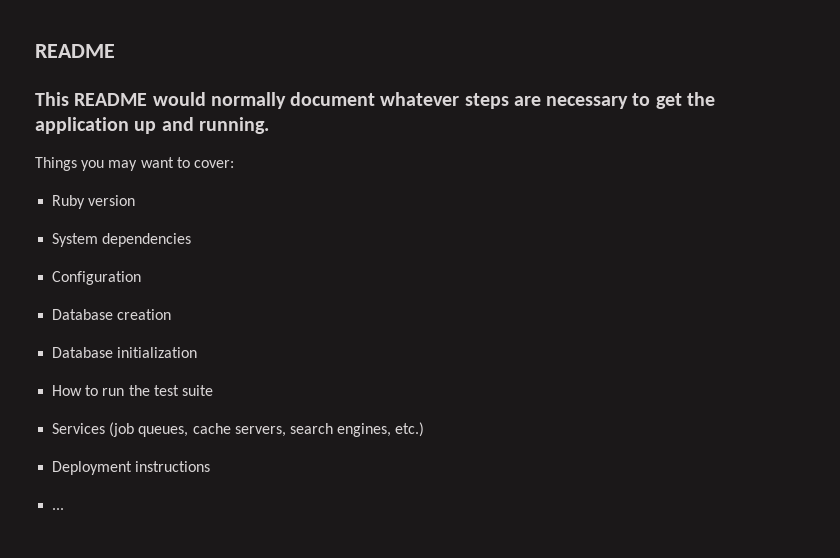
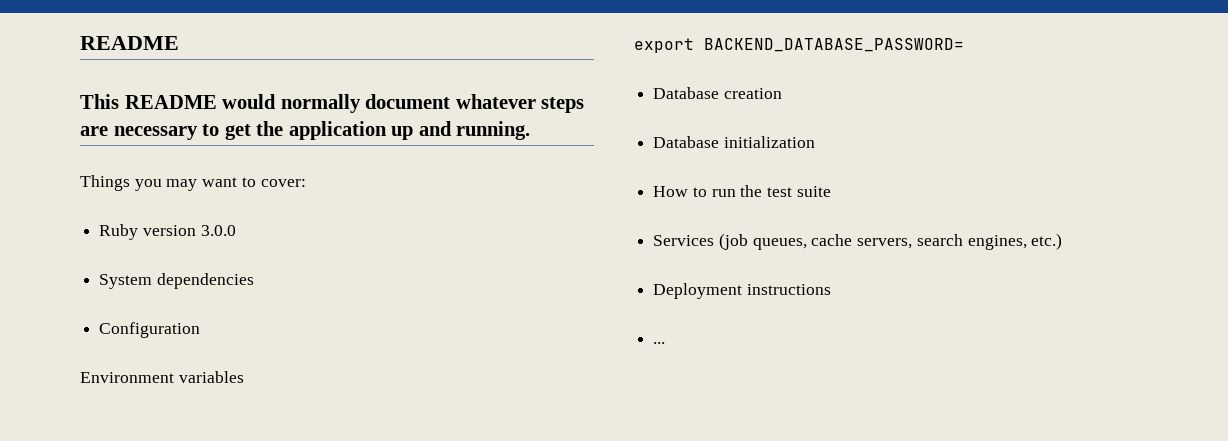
- Ruby version
+ Ruby version 3.0.0
+ Environment variables
+ export BACKEND_DATABASE_PASSWORD=

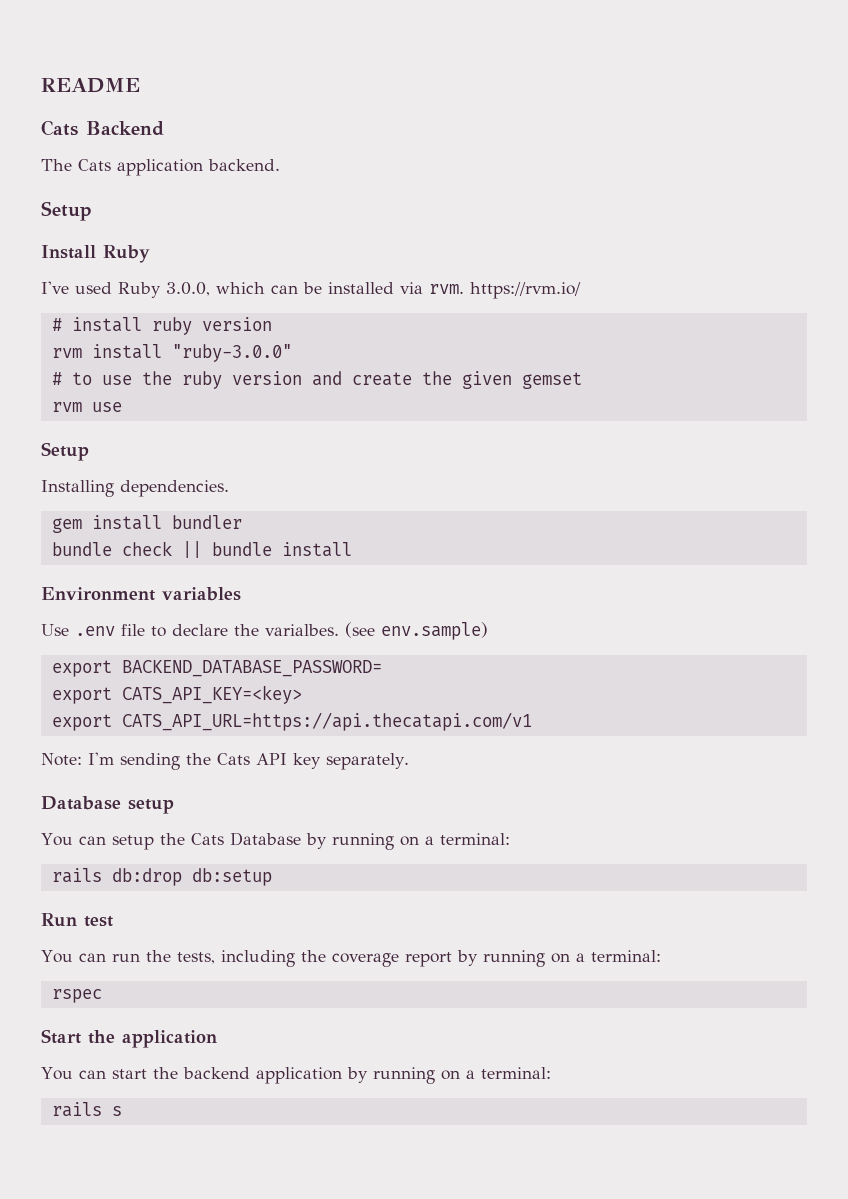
- This README would normally document whatever steps are necessary to get the application up and running.
- Things you may want to cover:
- Ruby version 3.0.0
- System dependencies
- Configuration
+ Cats Backend
+ The Cats application backend.
+ Setup
+ Install Ruby
+ I've used Ruby 3.0.0, which can be installed via rvm. https://rvm.io/
+ # install ruby version
+ rvm install "ruby-3.0.0"
+ # to use the ruby version and create the given gemset
+ rvm use
+ Setup
+ Installing dependencies.
+ gem install bundler
+ bundle check || bundle install
  Environment variables
+ Use .env file to declare the varialbes. (see env.sample)
  export BACKEND_DATABASE_PASSWORD=
- Database creation
- Database initialization
- How to run the test suite
- Services (job queues, cache servers, search engines, etc.)
- Deployment instructions
- ...
+ export CATS_API_KEY=<key>
+ export CATS_API_URL=https://api.thecatapi.com/v1
+ Note: I'm sending the Cats API key separately.
+ Database setup
+ You can setup the Cats Database by running on a terminal:
+ rails db:drop db:setup
+ Run test
+ You can run the tests, including the coverage report by running on a terminal:
+ rspec
+ Start the application
+ You can start the backend application by running on a terminal:
+ rails s

